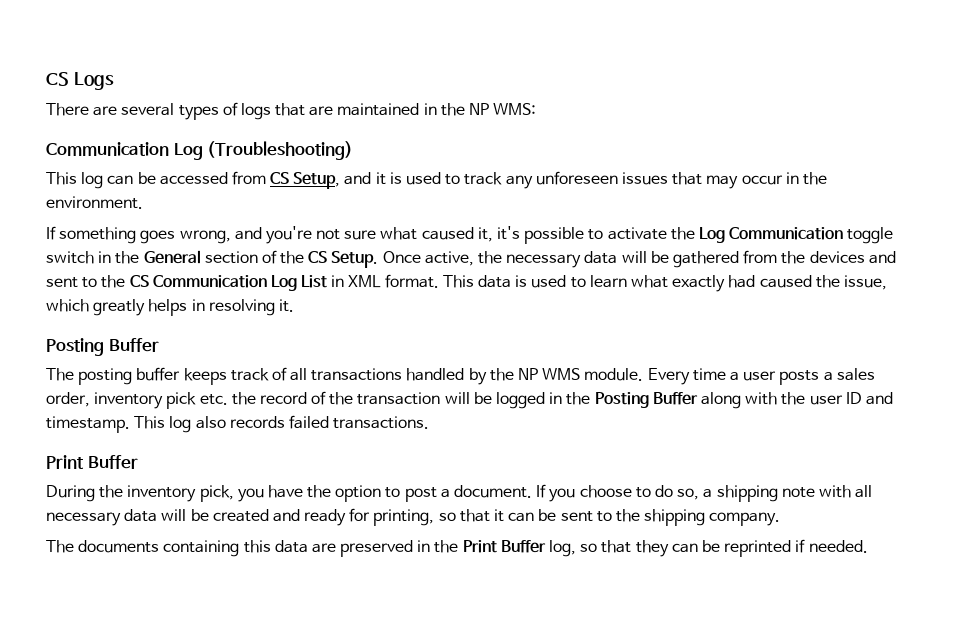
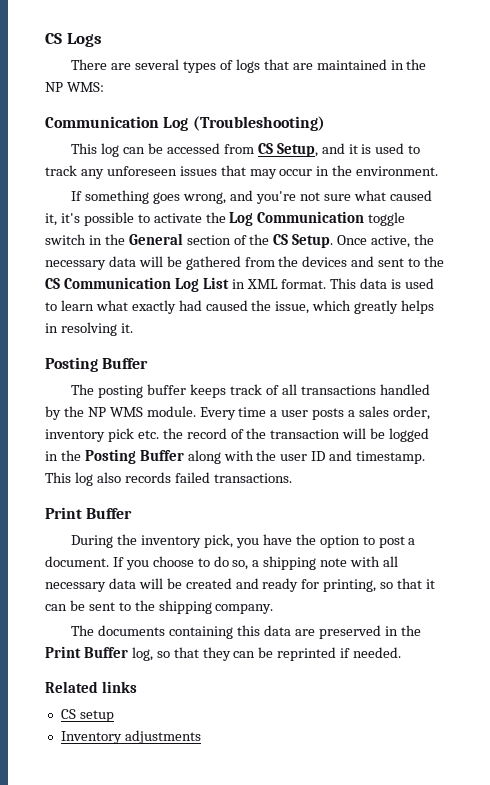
+ Related links
+ CS setup
+ Inventory adjustments

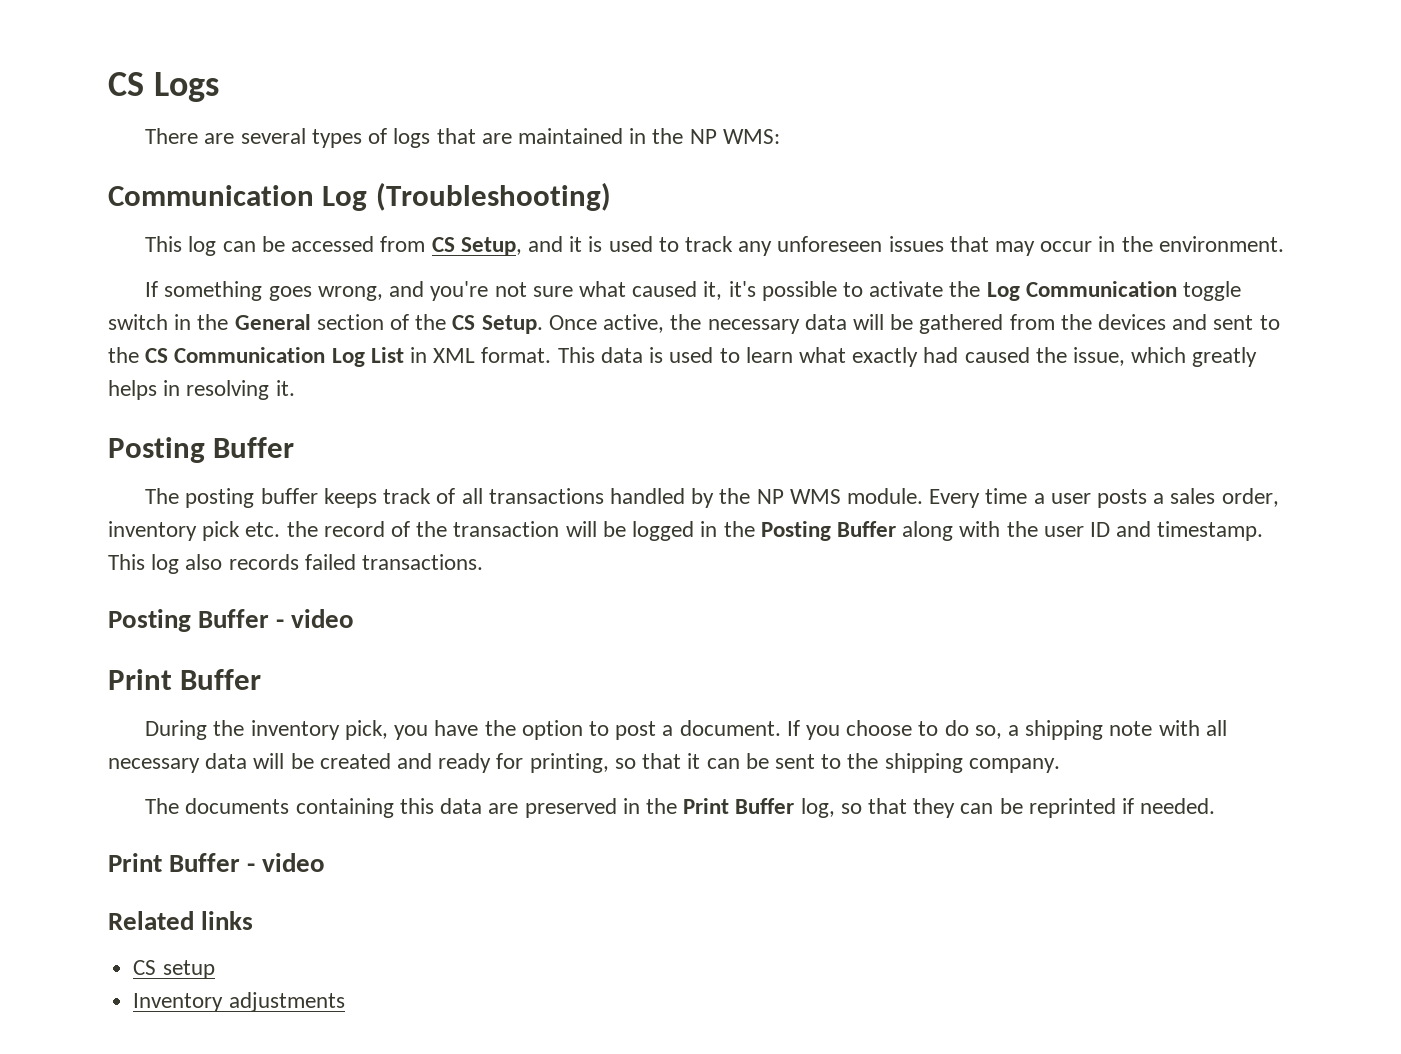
+ Posting Buffer - video
+ Print Buffer - video

